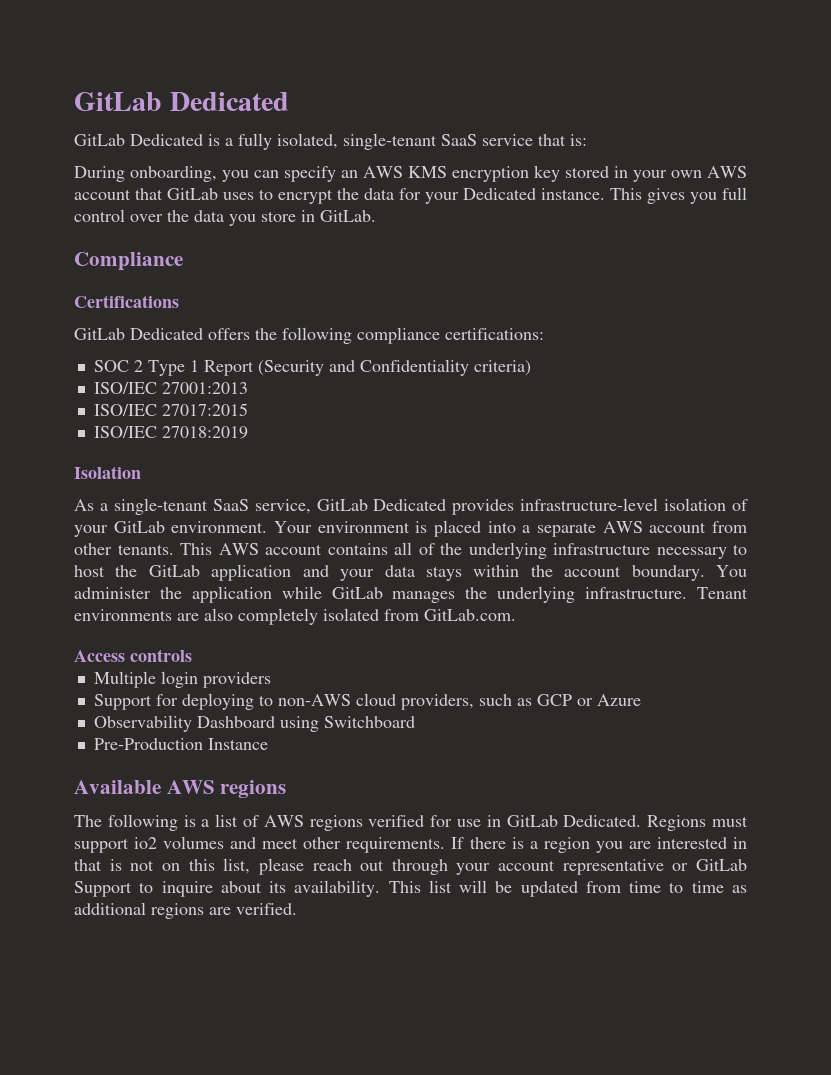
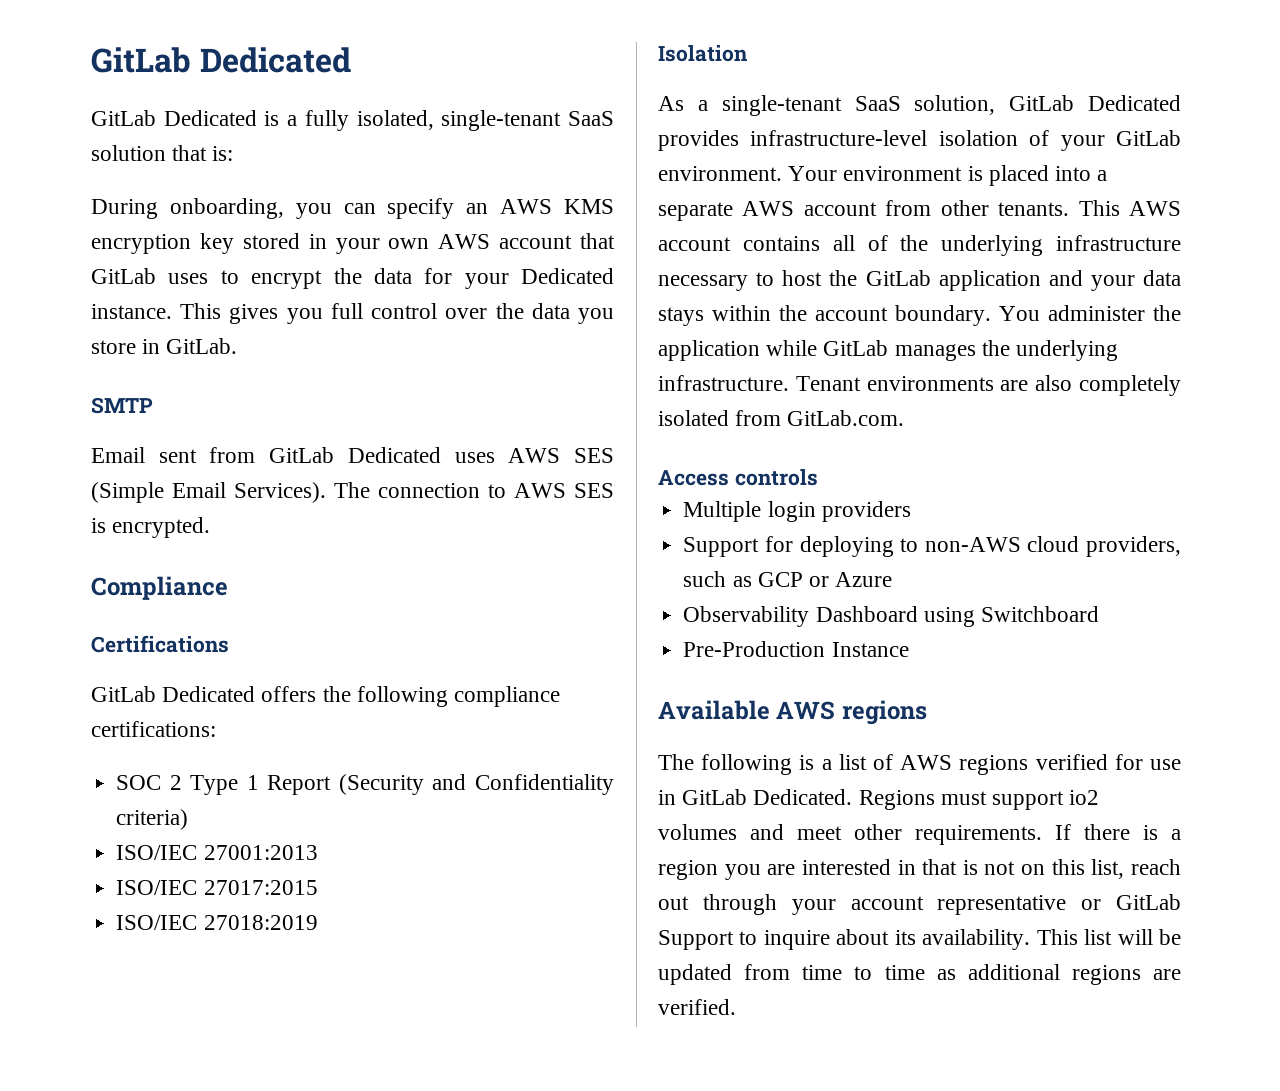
- GitLab Dedicated is a fully isolated, single-tenant SaaS service that is:
+ GitLab Dedicated is a fully isolated, single-tenant SaaS solution that is:
+ SMTP
+ Email sent from GitLab Dedicated uses AWS SES (Simple Email Services). The connection to AWS SES is encrypted.
- As a single-tenant SaaS service, GitLab Dedicated provides infrastructure-level isolation of your GitLab environment.
+ As a single-tenant SaaS solution, GitLab Dedicated provides infrastructure-level isolation of your GitLab environment.
- If there is a region you are interested in that is not on this list, please reach out through your account representative or GitLab Support to inquire about its availability.
+ If there is a region you are interested in that is not on this list, reach out through your account representative or GitLab Support to inquire about its availability.

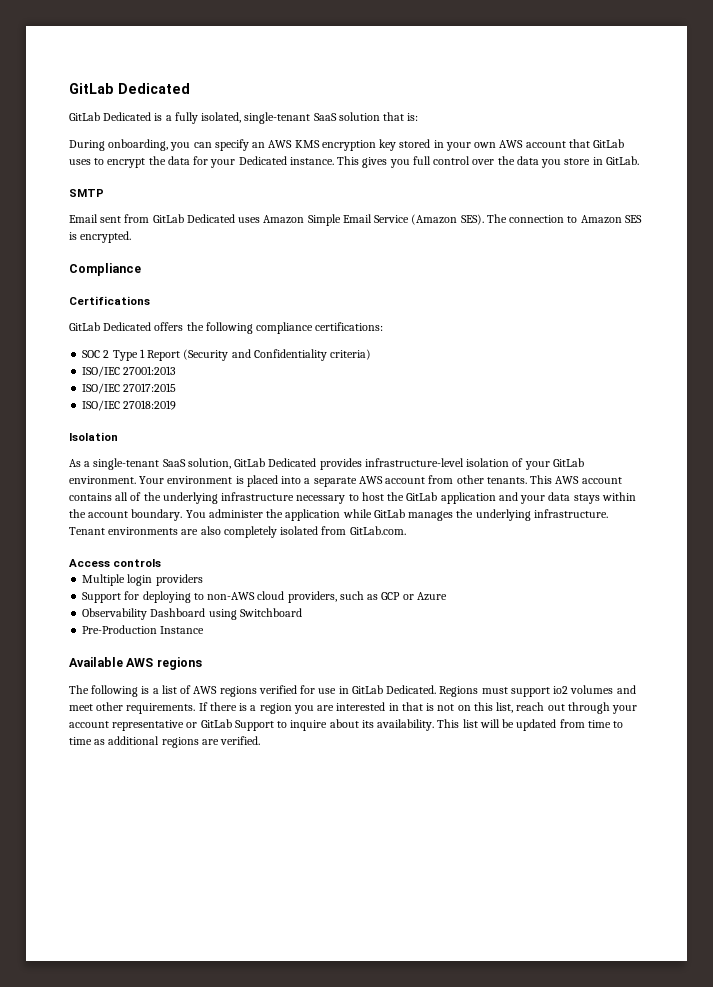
- Email sent from GitLab Dedicated uses AWS SES (Simple Email Services).
+ Email sent from GitLab Dedicated uses Amazon Simple Email Service (Amazon SES).
- The connection to AWS SES is encrypted.
+ The connection to Amazon SES is encrypted.

